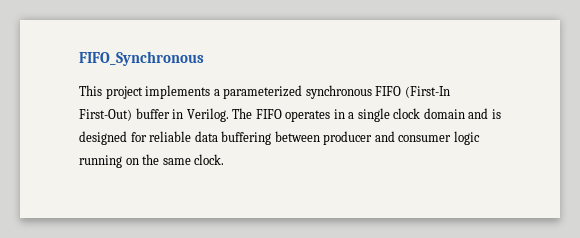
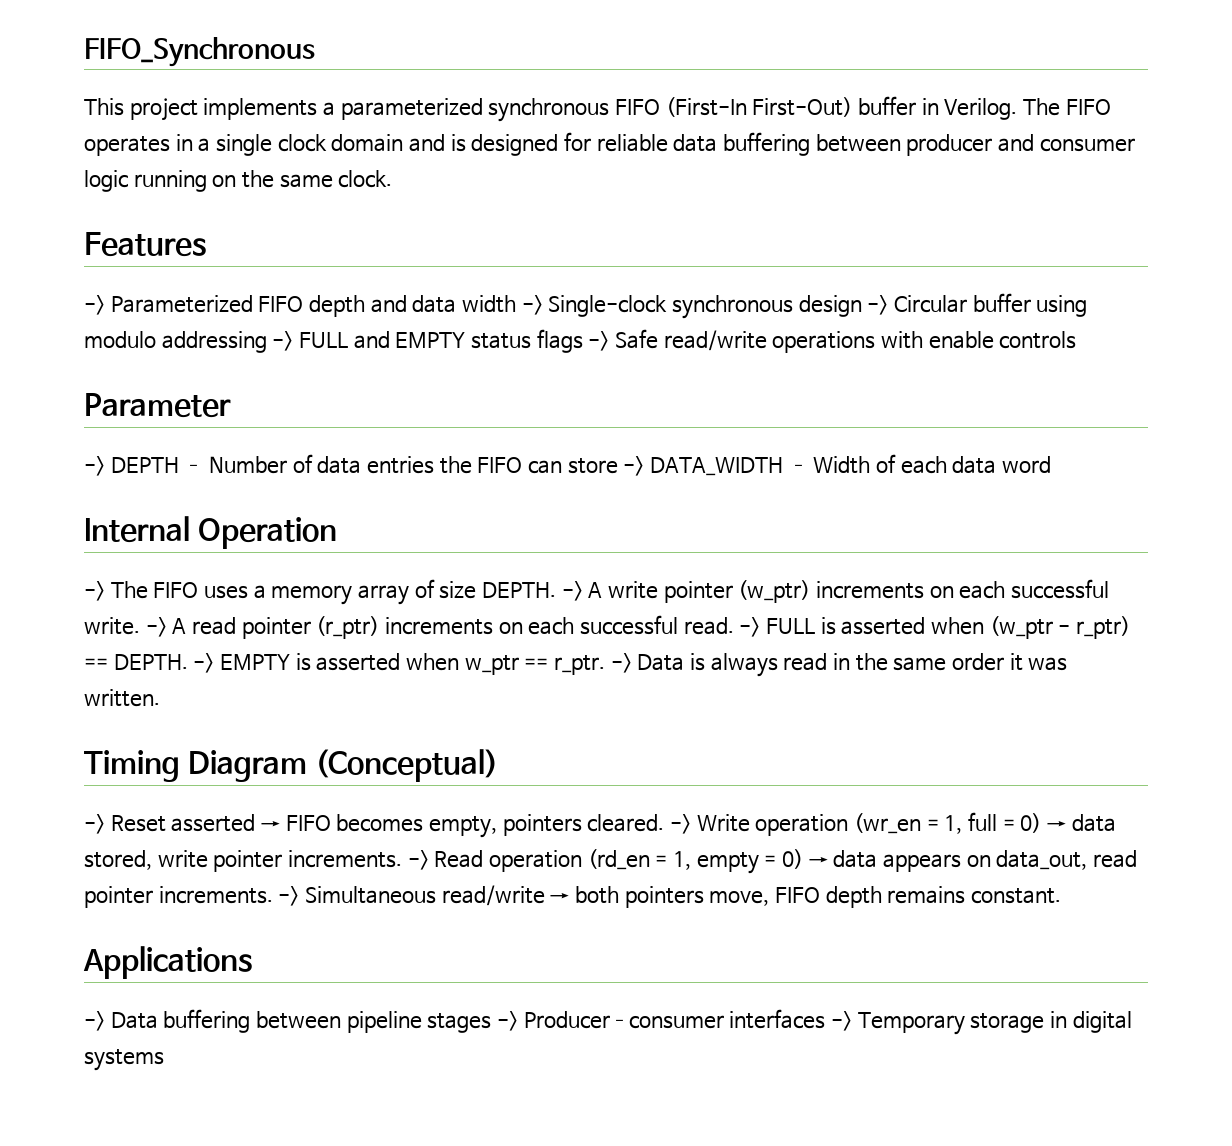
+ Features
+ -> Parameterized FIFO depth and data width -> Single-clock synchronous design -> Circular buffer using modulo addressing -> FULL and EMPTY status flags -> Safe read/write operations with enable controls
+ Parameter
+ -> DEPTH – Number of data entries the FIFO can store -> DATA_WIDTH – Width of each data word
+ Internal Operation
+ -> The FIFO uses a memory array of size DEPTH. -> A write pointer (w_ptr) increments on each successful write. -> A read pointer (r_ptr) increments on each successful read. -> FULL is asserted when (w_ptr - r_ptr) == DEPTH. -> EMPTY is asserted when w_ptr == r_ptr. -> Data is always read in the same order it was written.
+ Timing Diagram (Conceptual)
+ -> Reset asserted → FIFO becomes empty, pointers cleared. -> Write operation (wr_en = 1, full = 0) → data stored, write pointer increments. -> Read operation (rd_en = 1, empty = 0) → data appears on data_out, read pointer increments. -> Simultaneous read/write → both pointers move, FIFO depth remains constant.
+ Applications
+ -> Data buffering between pipeline stages -> Producer–consumer interfaces -> Temporary storage in digital systems

